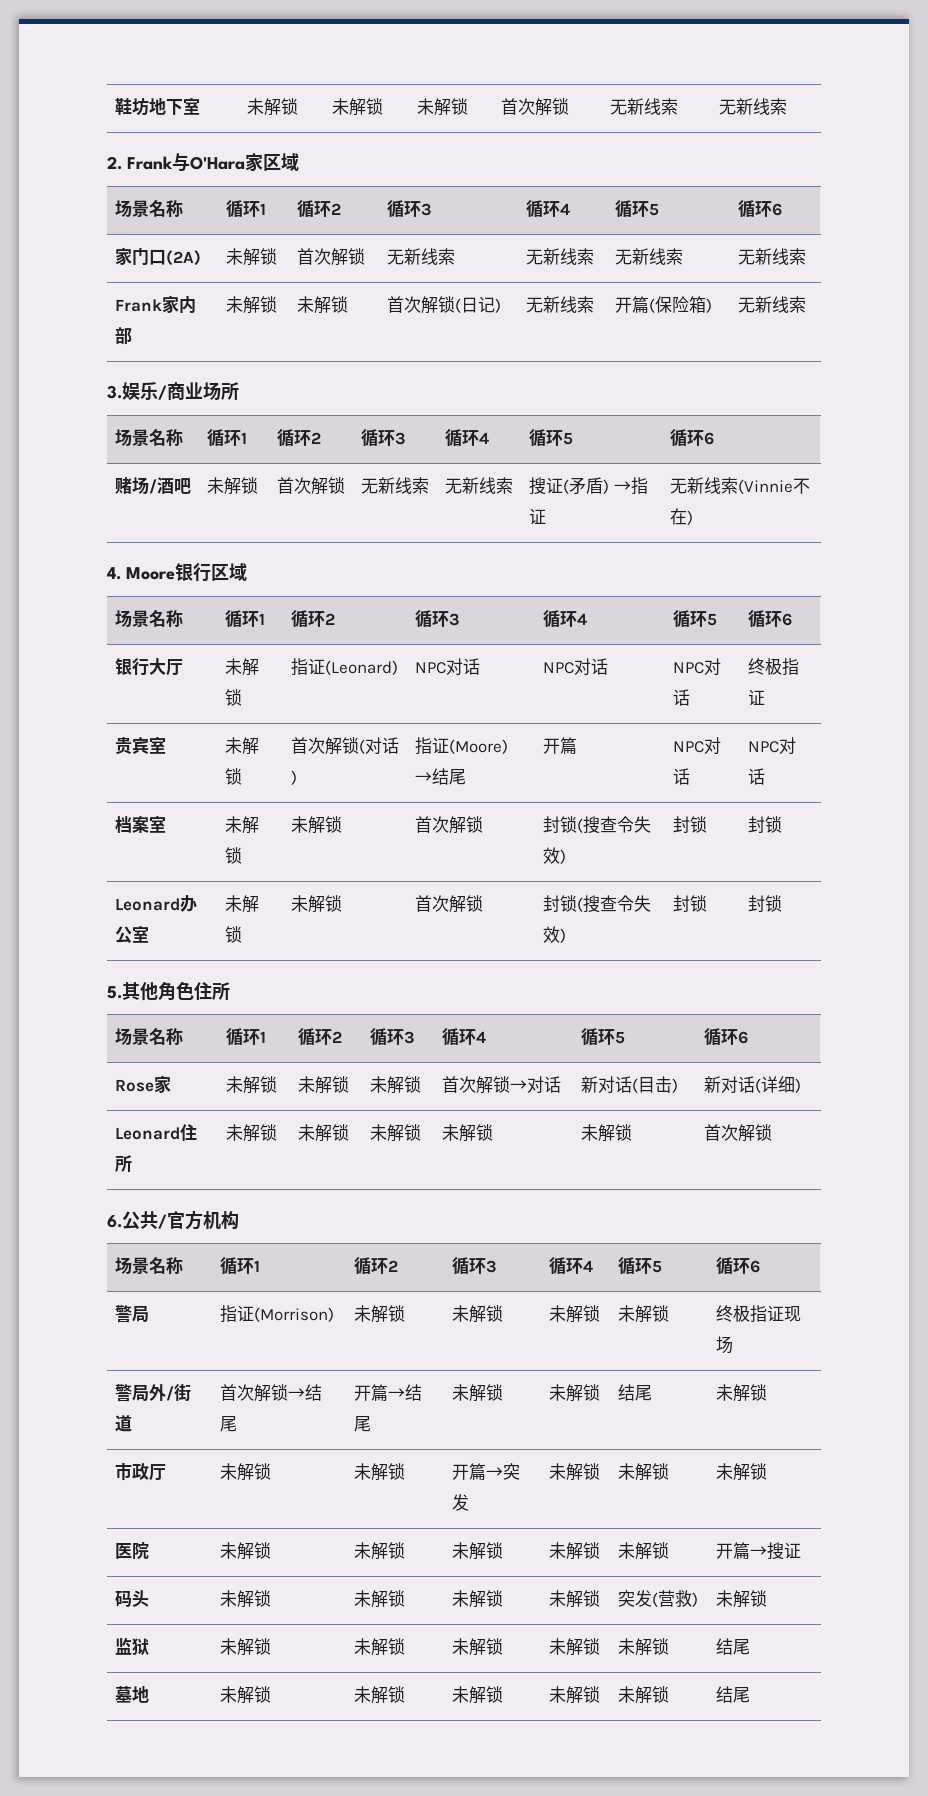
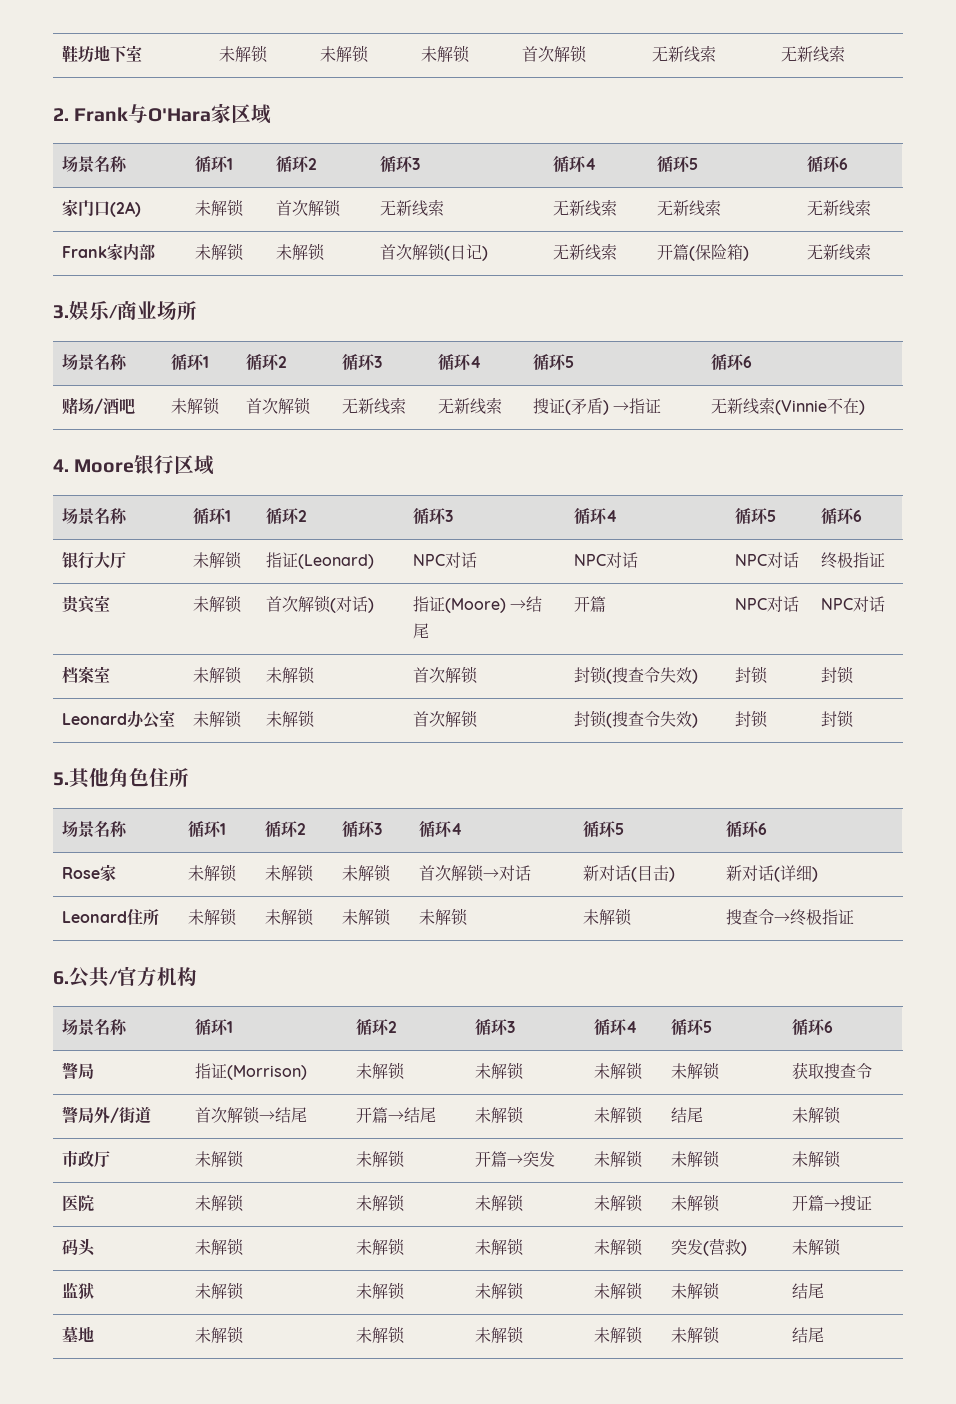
- Leonard住所 | 未解锁 | 未解锁 | 未解锁 | 未解锁 | 未解锁 | 首次解锁
+ Leonard住所 | 未解锁 | 未解锁 | 未解锁 | 未解锁 | 未解锁 | 搜查令→终极指证
- 警局 | 指证(Morrison) | 未解锁 | 未解锁 | 未解锁 | 未解锁 | 终极指证现场
+ 警局 | 指证(Morrison) | 未解锁 | 未解锁 | 未解锁 | 未解锁 | 获取搜查令

